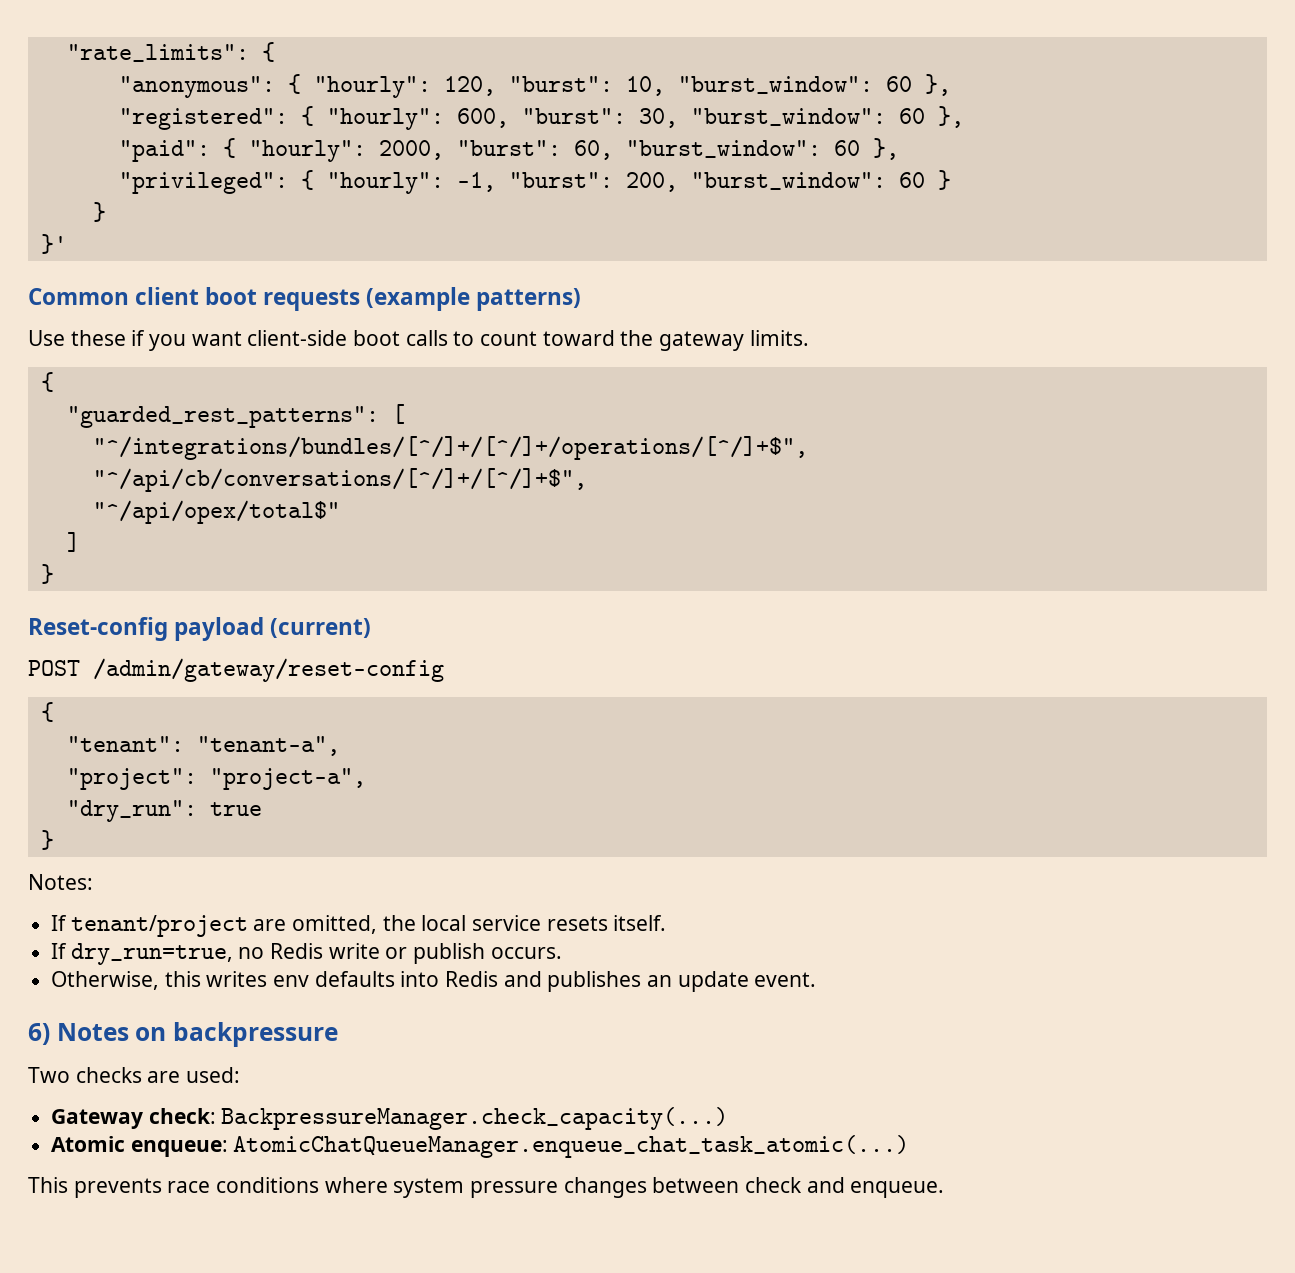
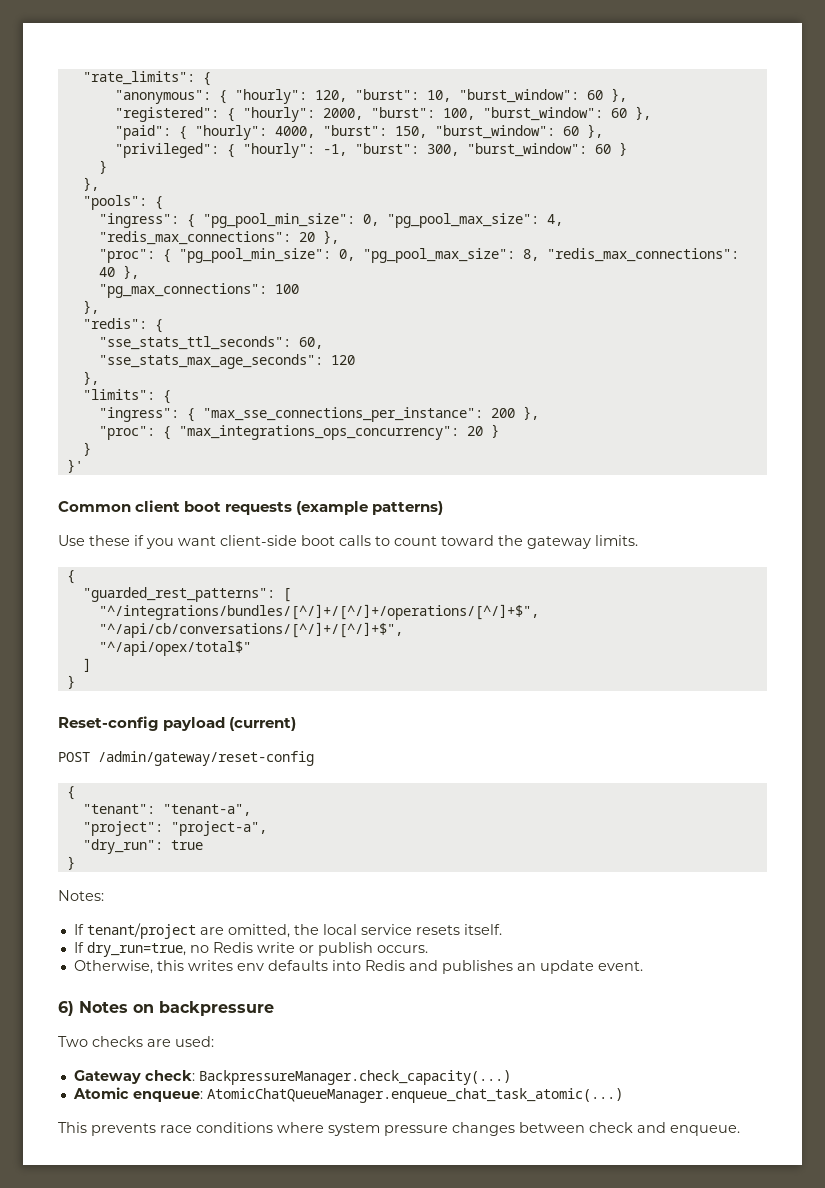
- "registered": { "hourly": 600, "burst": 30, "burst_window": 60 },
+ "registered": { "hourly": 2000, "burst": 100, "burst_window": 60 },
- "paid": { "hourly": 2000, "burst": 60, "burst_window": 60 },
+ "paid": { "hourly": 4000, "burst": 150, "burst_window": 60 },
- "privileged": { "hourly": -1, "burst": 200, "burst_window": 60 }
+ "privileged": { "hourly": -1, "burst": 300, "burst_window": 60 }
+ }
+ },
+ "pools": {
+ "ingress": { "pg_pool_min_size": 0, "pg_pool_max_size": 4, "redis_max_connections": 20 },
+ "proc": { "pg_pool_min_size": 0, "pg_pool_max_size": 8, "redis_max_connections": 40 },
+ "pg_max_connections": 100
+ },
+ "redis": {
+ "sse_stats_ttl_seconds": 60,
+ "sse_stats_max_age_seconds": 120
+ },
+ "limits": {
+ "ingress": { "max_sse_connections_per_instance": 200 },
+ "proc": { "max_integrations_ops_concurrency": 20 }

